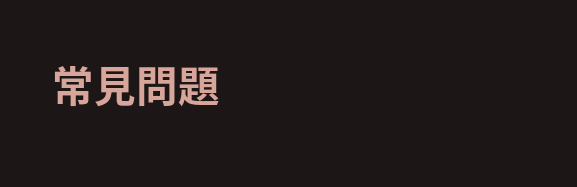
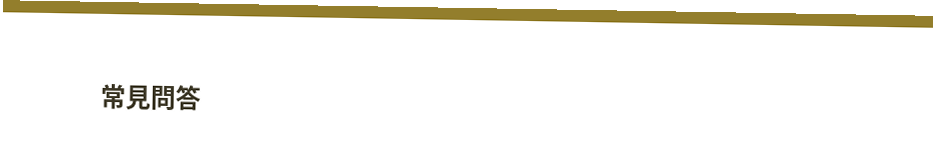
- 常見問題
+ 常見問答

